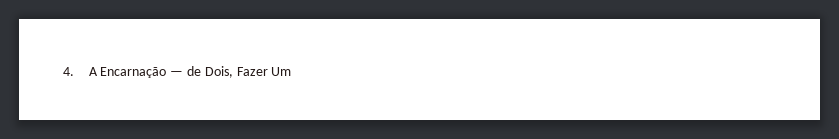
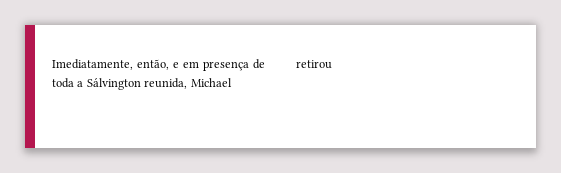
- 4. A Encarnação — de Dois, Fazer Um
+ Imediatamente, então, e em presença de toda a Sálvington reunida, Michael retirou

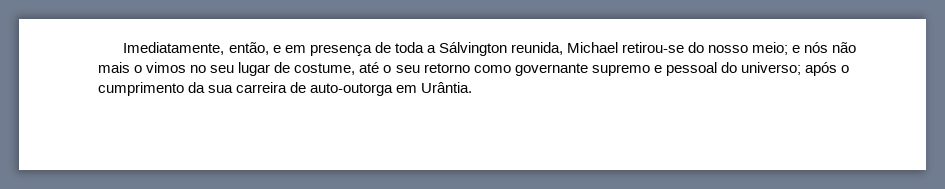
- Imediatamente, então, e em presença de toda a Sálvington reunida, Michael retirou
+ Imediatamente, então, e em presença de toda a Sálvington reunida, Michael retirou-se do nosso meio; e nós não mais o vimos no seu lugar de costume, até o seu retorno como governante supremo e pessoal do universo; após o cumprimento da sua carreira de auto-outorga em Urântia.

